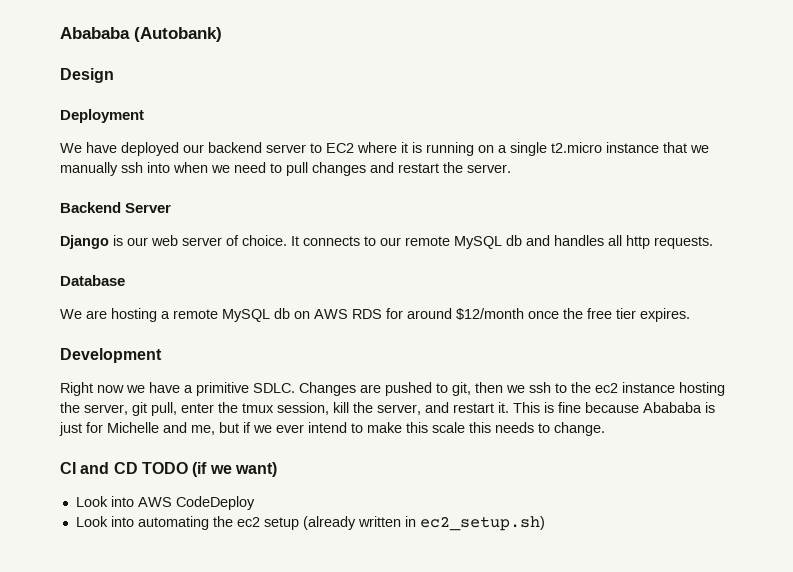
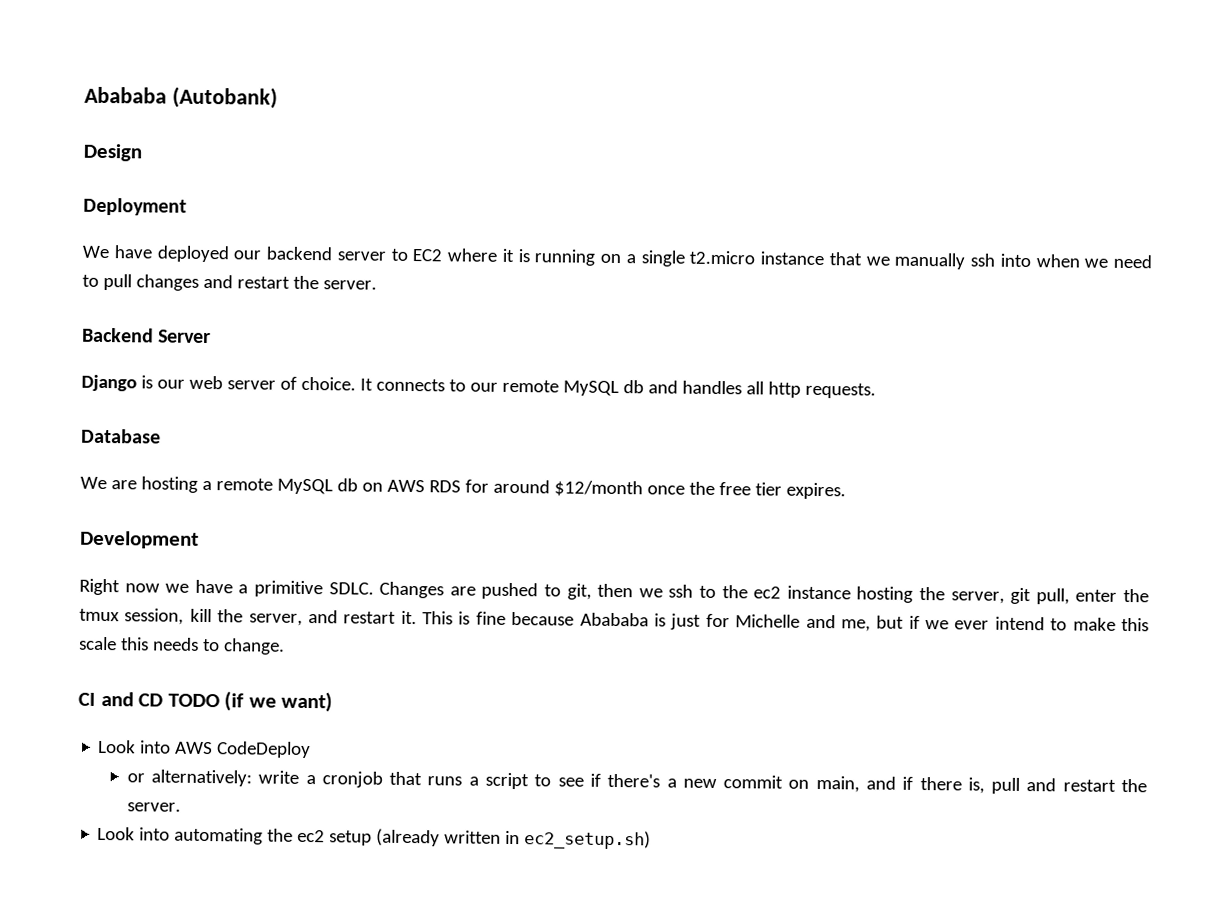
+ or alternatively: write a cronjob that runs a script to see if there's a new commit on main, and if there is, pull and restart the server.

